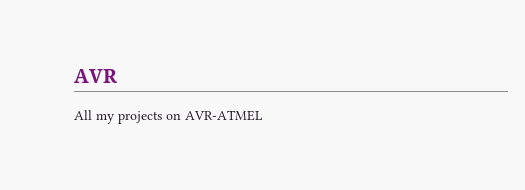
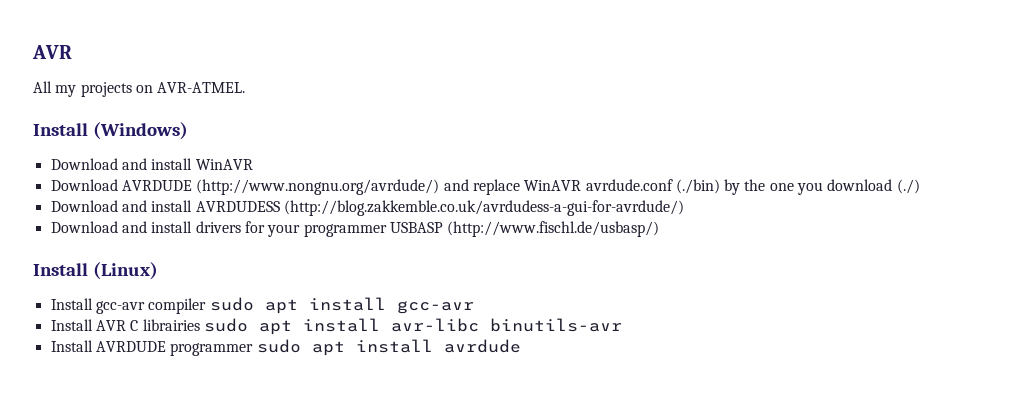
- All my projects on AVR-ATMEL
+ All my projects on AVR-ATMEL.
+ Install (Windows)
+ Download and install WinAVR
+ Download AVRDUDE (http://www.nongnu.org/avrdude/) and replace WinAVR avrdude.conf (./bin) by the one you download (./)
+ Download and install AVRDUDESS (http://blog.zakkemble.co.uk/avrdudess-a-gui-for-avrdude/)
+ Download and install drivers for your programmer USBASP (http://www.fischl.de/usbasp/)
+ Install (Linux)
+ Install gcc-avr compiler sudo apt install gcc-avr
+ Install AVR C librairies sudo apt install avr-libc binutils-avr
+ Install AVRDUDE programmer sudo apt install avrdude

